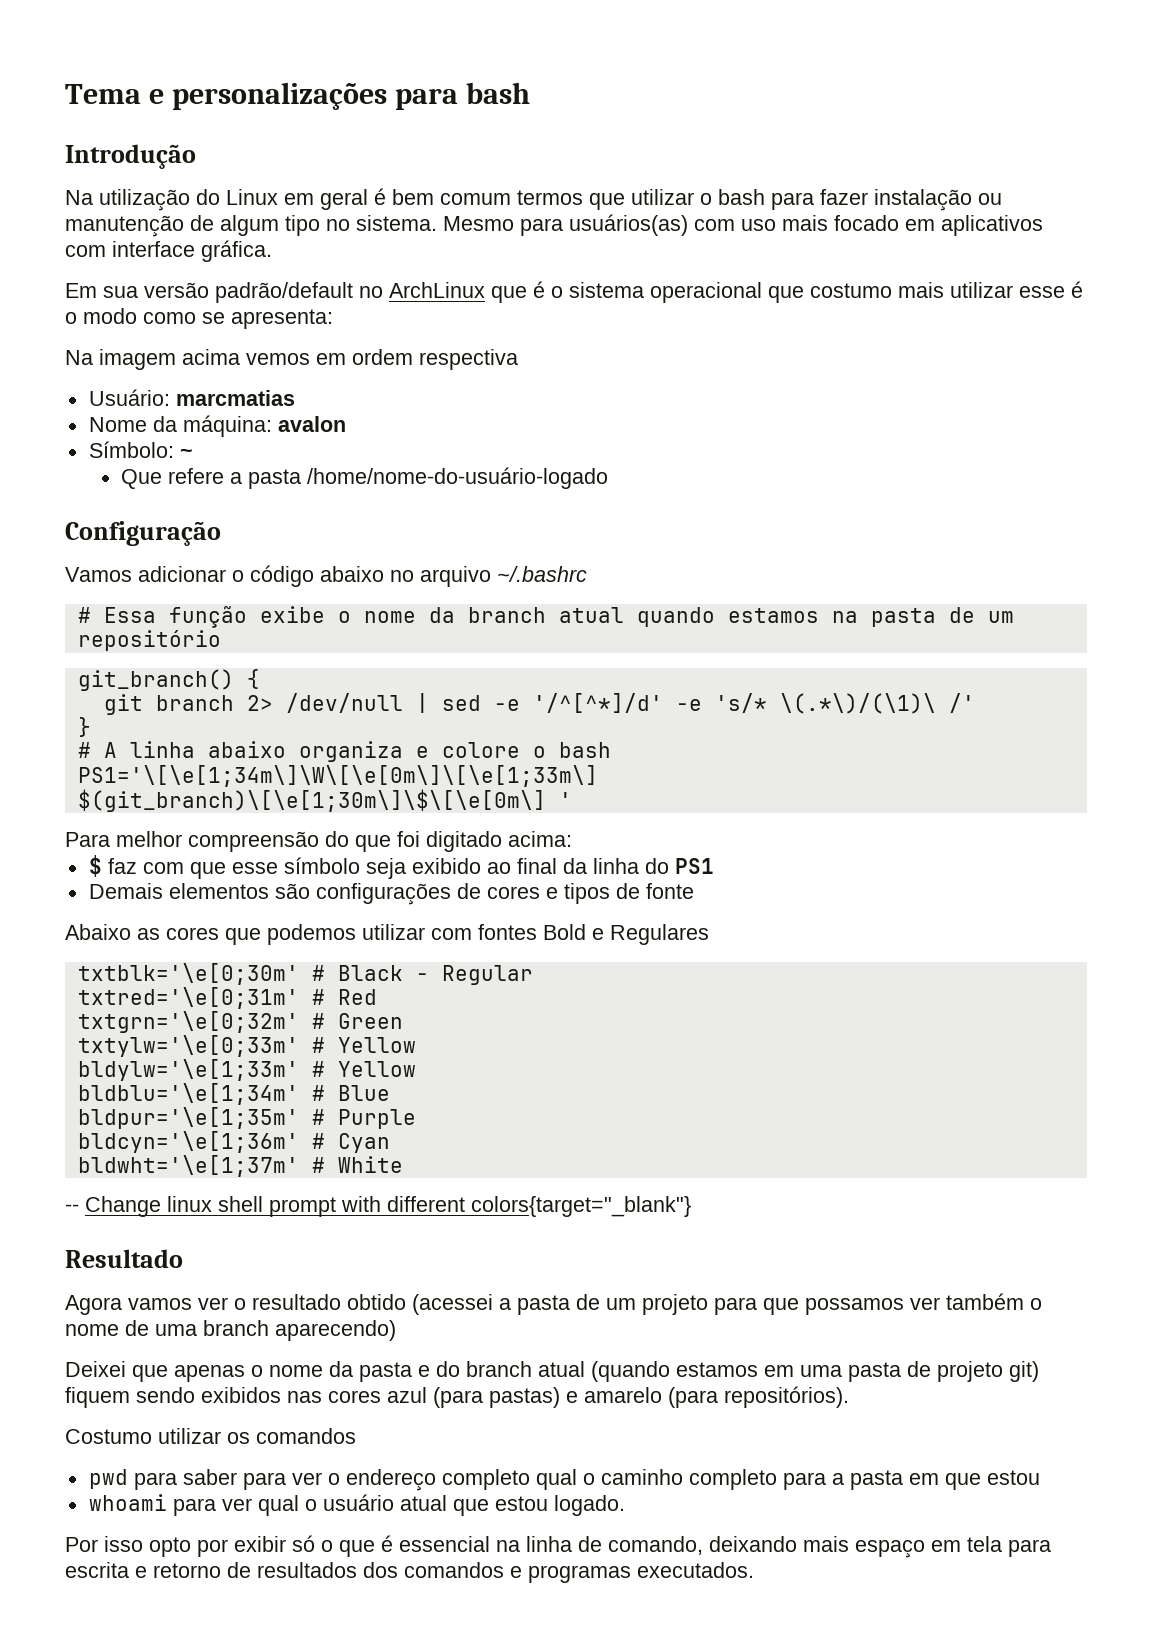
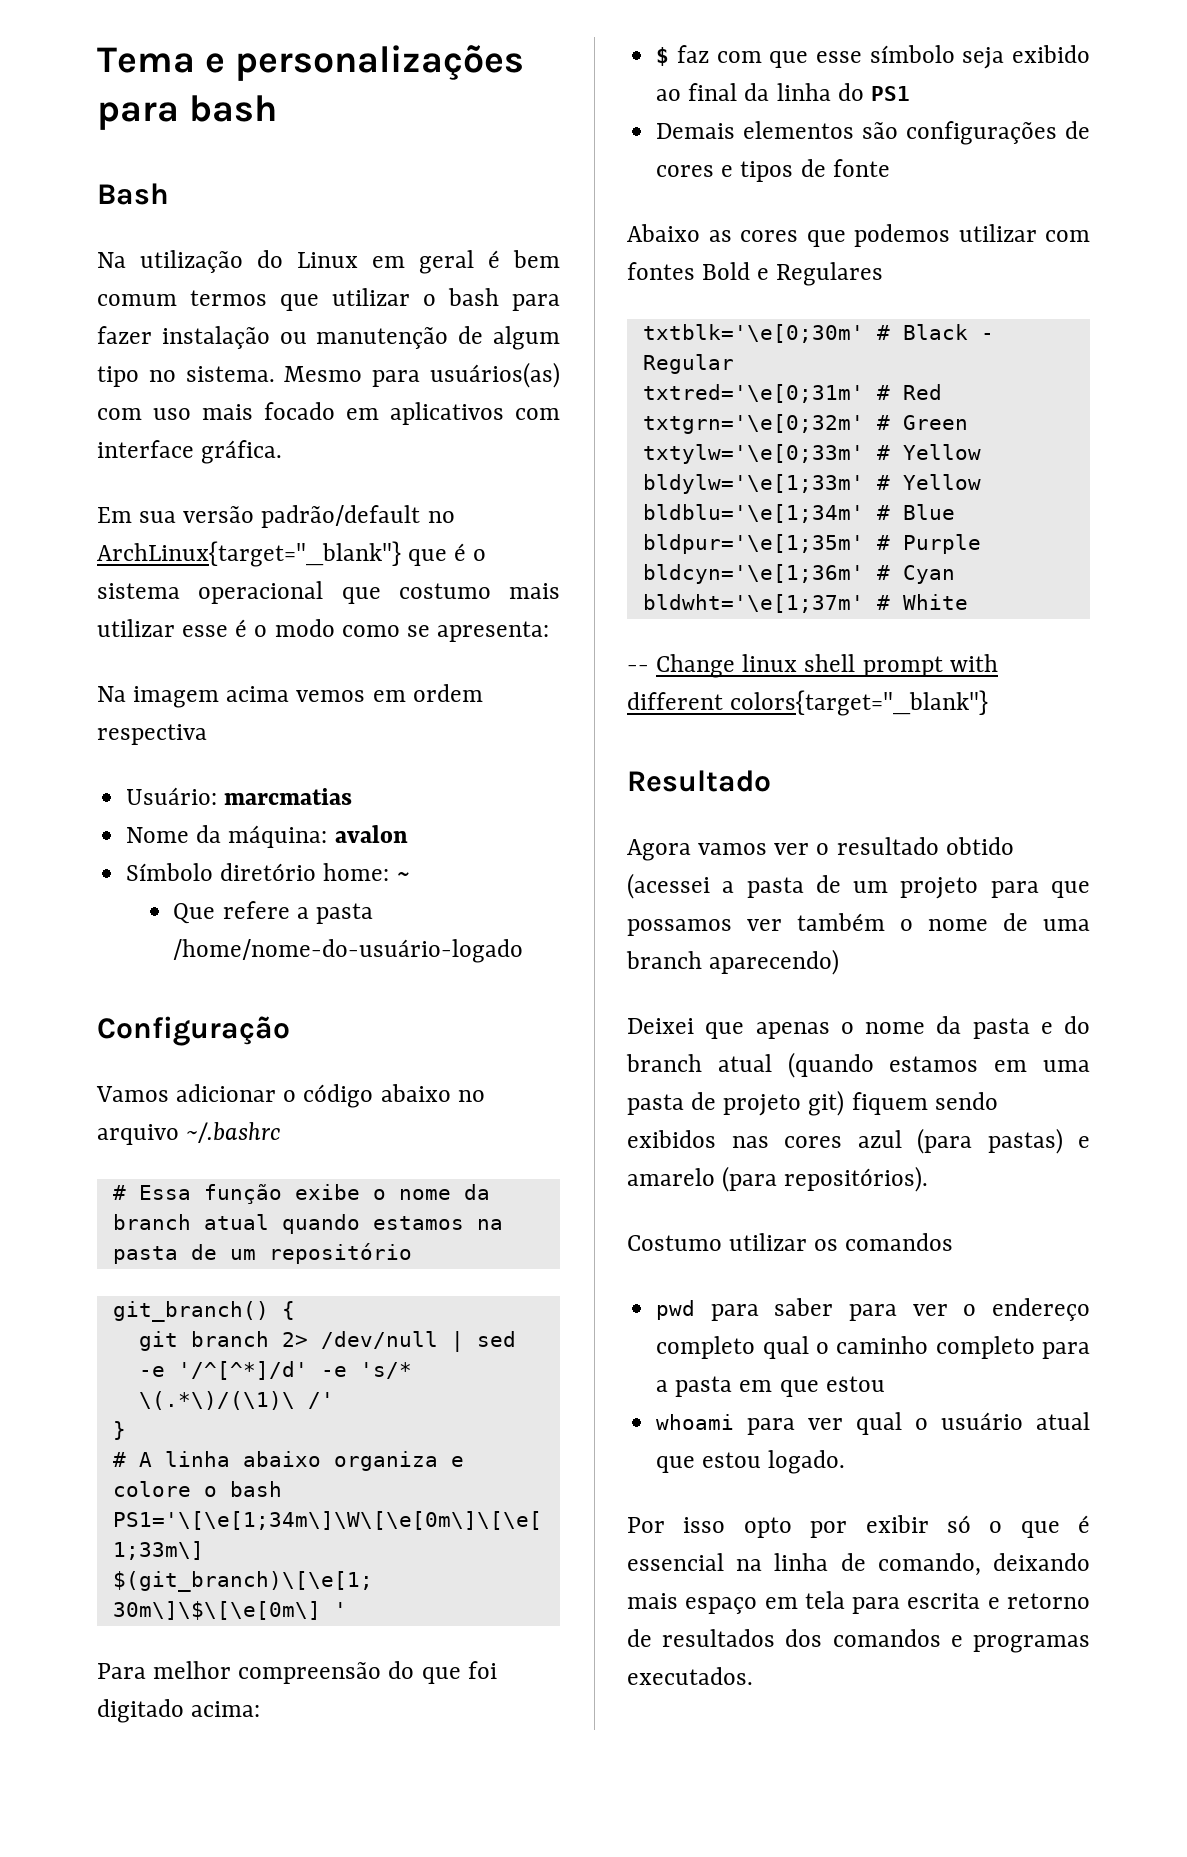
- Introdução
+ Bash
- Em sua versão padrão/default no ArchLinux que é o sistema operacional que costumo mais utilizar esse é o modo como se apresenta:
+ Em sua versão padrão/default no ArchLinux{target="_blank"} que é o sistema operacional que costumo mais utilizar esse é o modo como se apresenta:
- Símbolo: ~
+ Símbolo diretório home: ~

